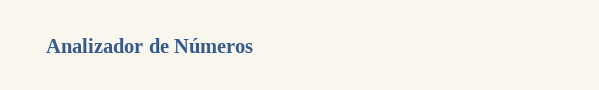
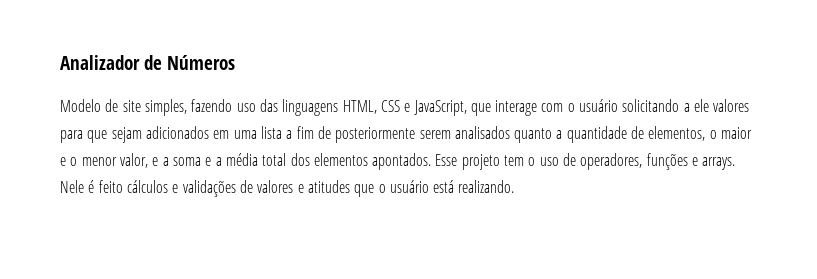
+ Modelo de site simples, fazendo uso das linguagens HTML, CSS e JavaScript, que interage com o usuário solicitando a ele valores para que sejam adicionados em uma lista a fim de posteriormente serem analisados quanto a quantidade de elementos, o maior e o menor valor, e a soma e a média total dos elementos apontados. Esse projeto tem o uso de operadores, funções e arrays. Nele é feito cálculos e validações de valores e atitudes que o usuário está realizando.

